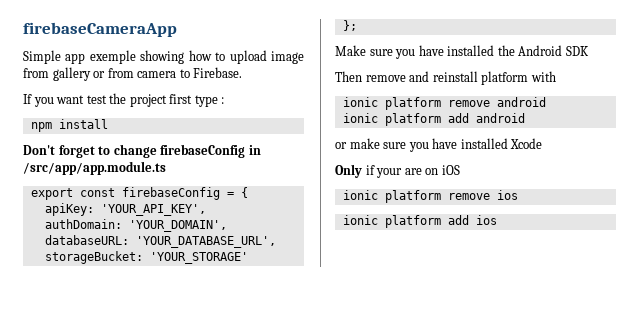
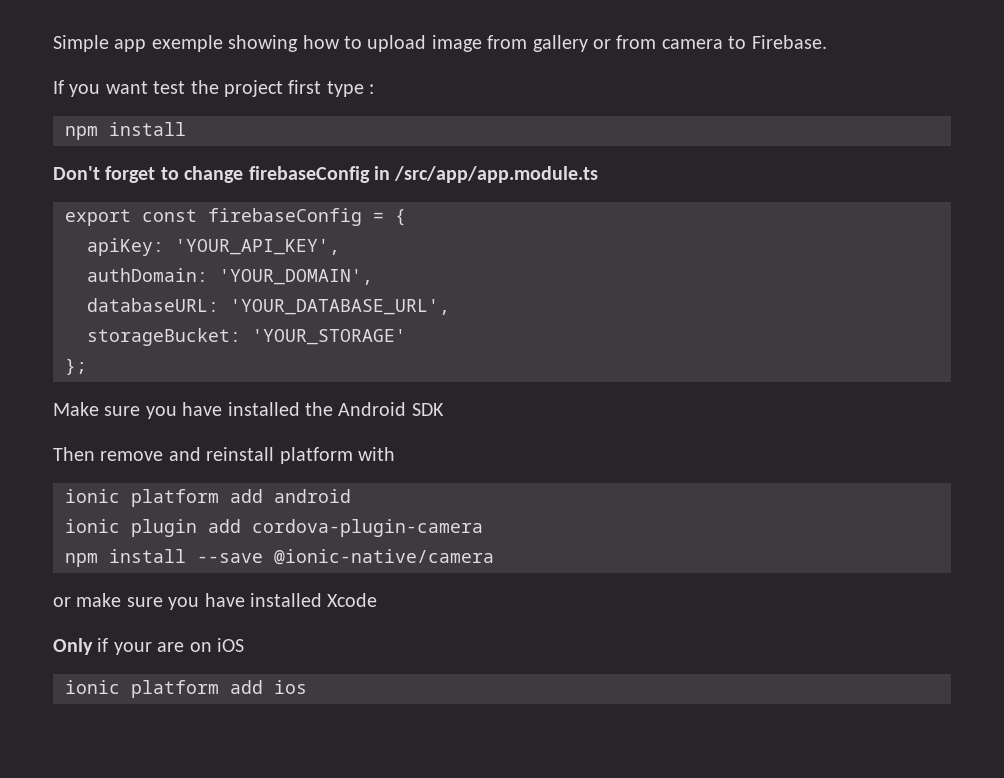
- firebaseCameraApp
- ionic platform remove android
+ ionic platform add android
- ionic platform add android
+ ionic plugin add cordova-plugin-camera
+ npm install --save @ionic-native/camera
- ionic platform remove ios

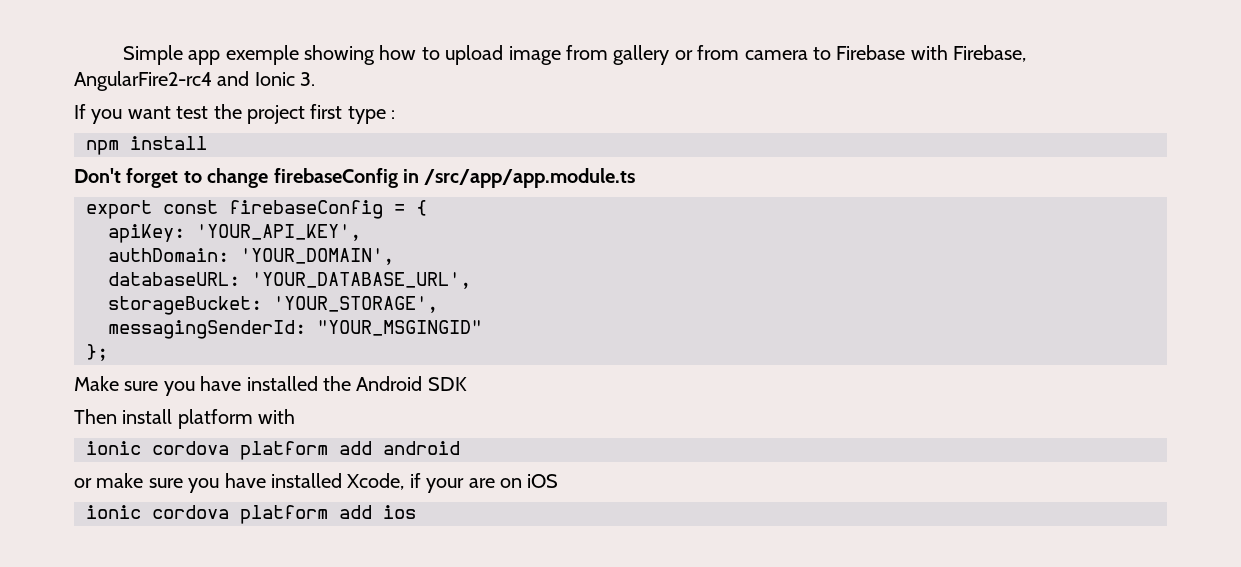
- Simple app exemple showing how to upload image from gallery or from camera to Firebase.
+ Simple app exemple showing how to upload image from gallery or from camera to Firebase with Firebase, AngularFire2-rc4 and Ionic 3.
- storageBucket: 'YOUR_STORAGE'
+ storageBucket: 'YOUR_STORAGE',
+ messagingSenderId: "YOUR_MSGINGID"
- Then remove and reinstall platform with
+ Then install platform with
- ionic platform add android
+ ionic cordova platform add android
- ionic plugin add cordova-plugin-camera
- npm install --save @ionic-native/camera
- or make sure you have installed Xcode
- Only if your are on iOS
+ or make sure you have installed Xcode, if your are on iOS
- ionic platform add ios
+ ionic cordova platform add ios

